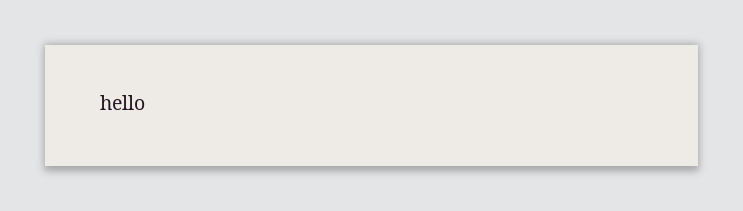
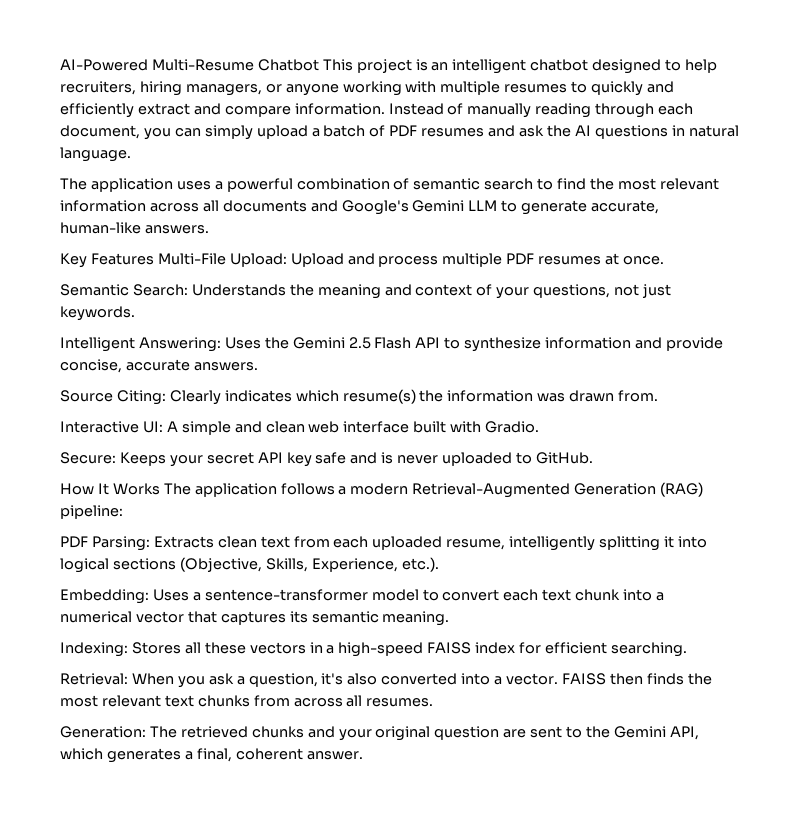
- hello
+ AI-Powered Multi-Resume Chatbot This project is an intelligent chatbot designed to help recruiters, hiring managers, or anyone working with multiple resumes to quickly and efficiently extract and compare information. Instead of manually reading through each document, you can simply upload a batch of PDF resumes and ask the AI questions in natural language.
+ The application uses a powerful combination of semantic search to find the most relevant information across all documents and Google's Gemini LLM to generate accurate, human-like answers.
+ Key Features Multi-File Upload: Upload and process multiple PDF resumes at once.
+ Semantic Search: Understands the meaning and context of your questions, not just keywords.
+ Intelligent Answering: Uses the Gemini 2.5 Flash API to synthesize information and provide concise, accurate answers.
+ Source Citing: Clearly indicates which resume(s) the information was drawn from.
+ Interactive UI: A simple and clean web interface built with Gradio.
+ Secure: Keeps your secret API key safe and is never uploaded to GitHub.
+ How It Works The application follows a modern Retrieval-Augmented Generation (RAG) pipeline:
+ PDF Parsing: Extracts clean text from each uploaded resume, intelligently splitting it into logical sections (Objective, Skills, Experience, etc.).
+ Embedding: Uses a sentence-transformer model to convert each text chunk into a numerical vector that captures its semantic meaning.
+ Indexing: Stores all these vectors in a high-speed FAISS index for efficient searching.
+ Retrieval: When you ask a question, it's also converted into a vector. FAISS then finds the most relevant text chunks from across all resumes.
+ Generation: The retrieved chunks and your original question are sent to the Gemini API, which generates a final, coherent answer.

